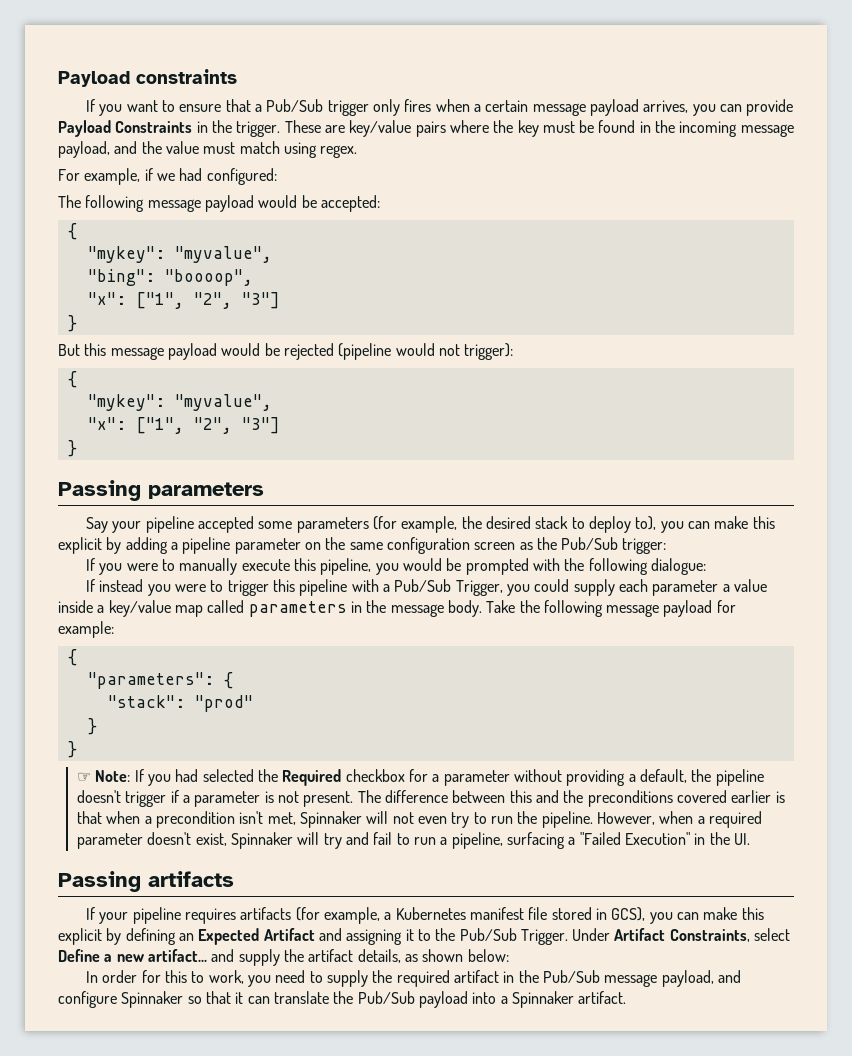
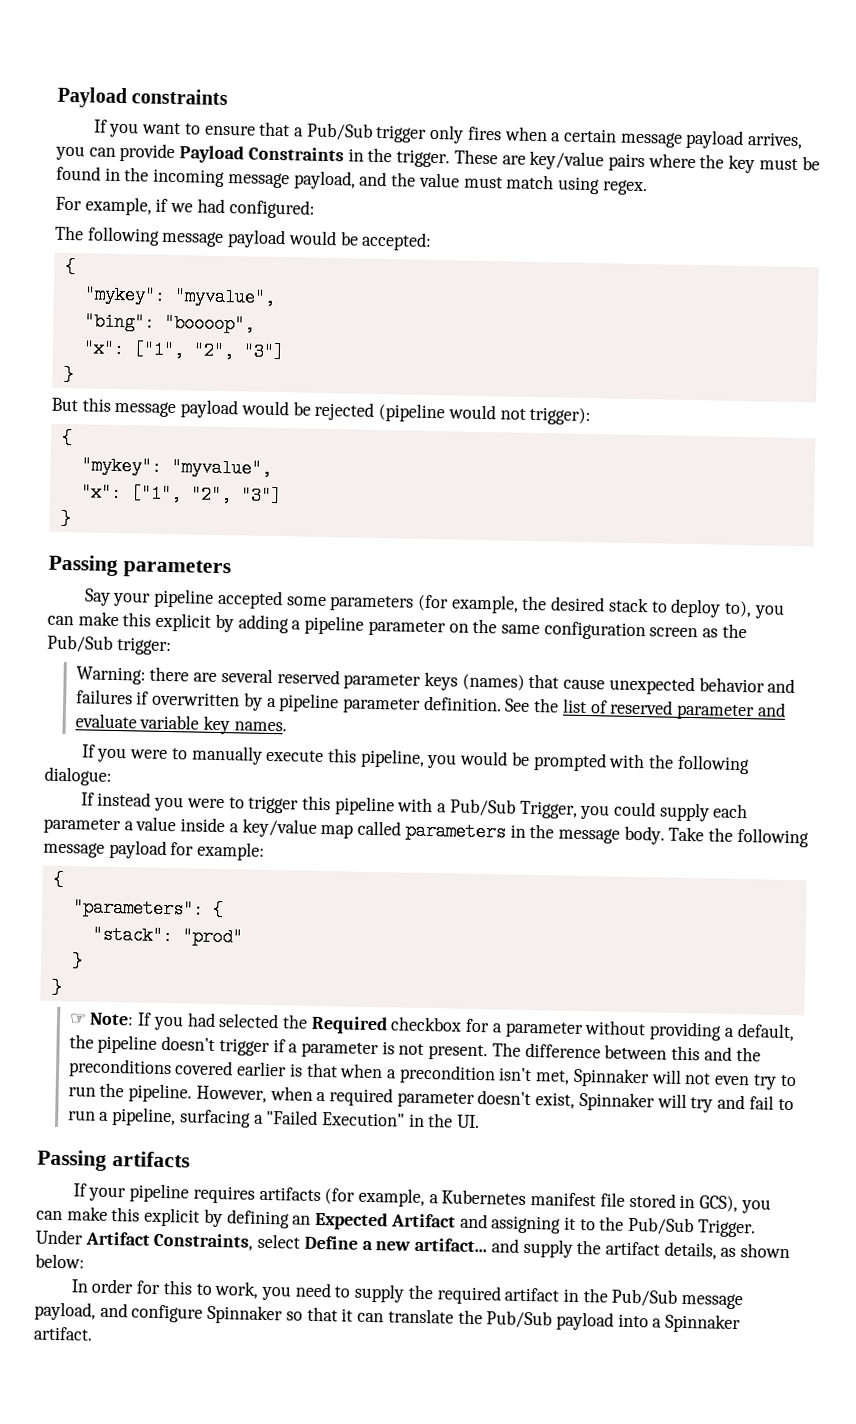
+ Warning: there are several reserved parameter keys (names) that cause unexpected behavior and failures if overwritten by a pipeline parameter definition. See the list of reserved parameter and evaluate variable key names.

